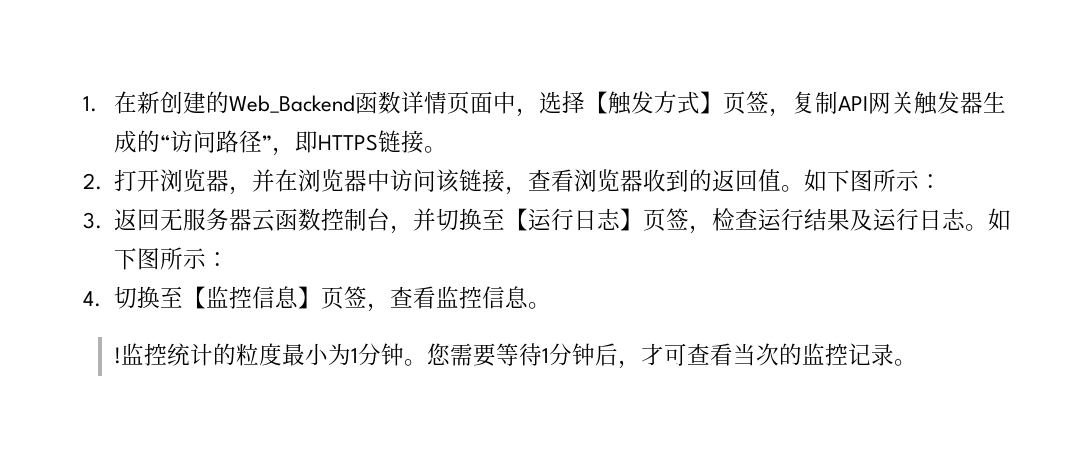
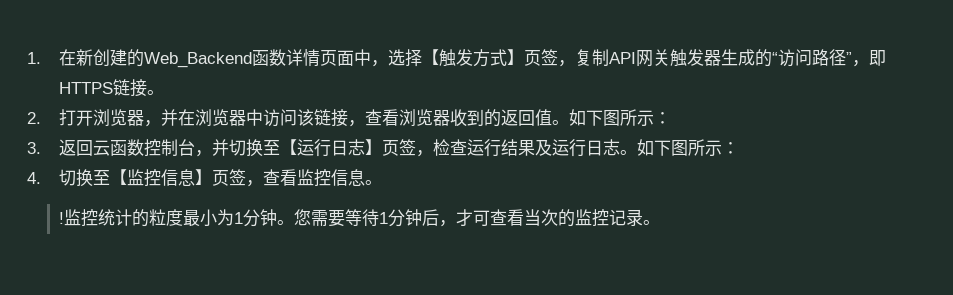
- 3.返回无服务器云函数控制台，并切换至【运行日志】页签，检查运行结果及运行日志。
+ 3.返回云函数控制台，并切换至【运行日志】页签，检查运行结果及运行日志。

